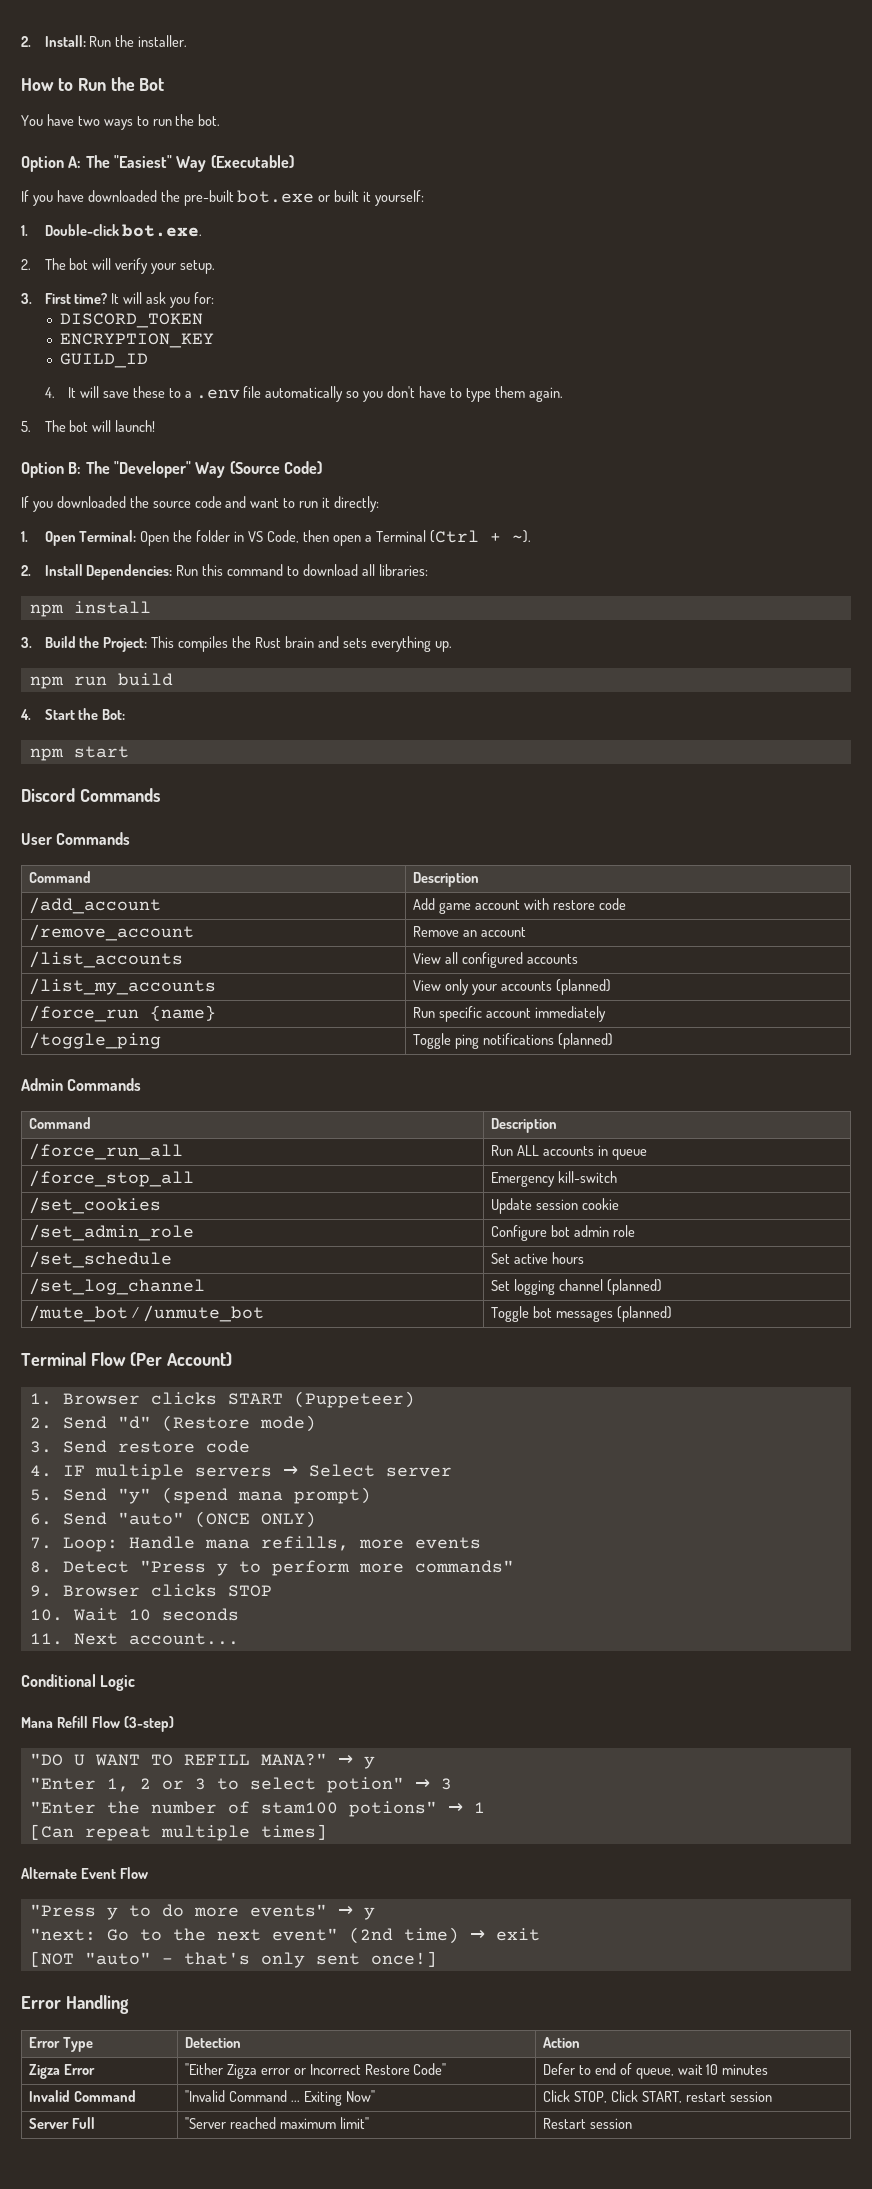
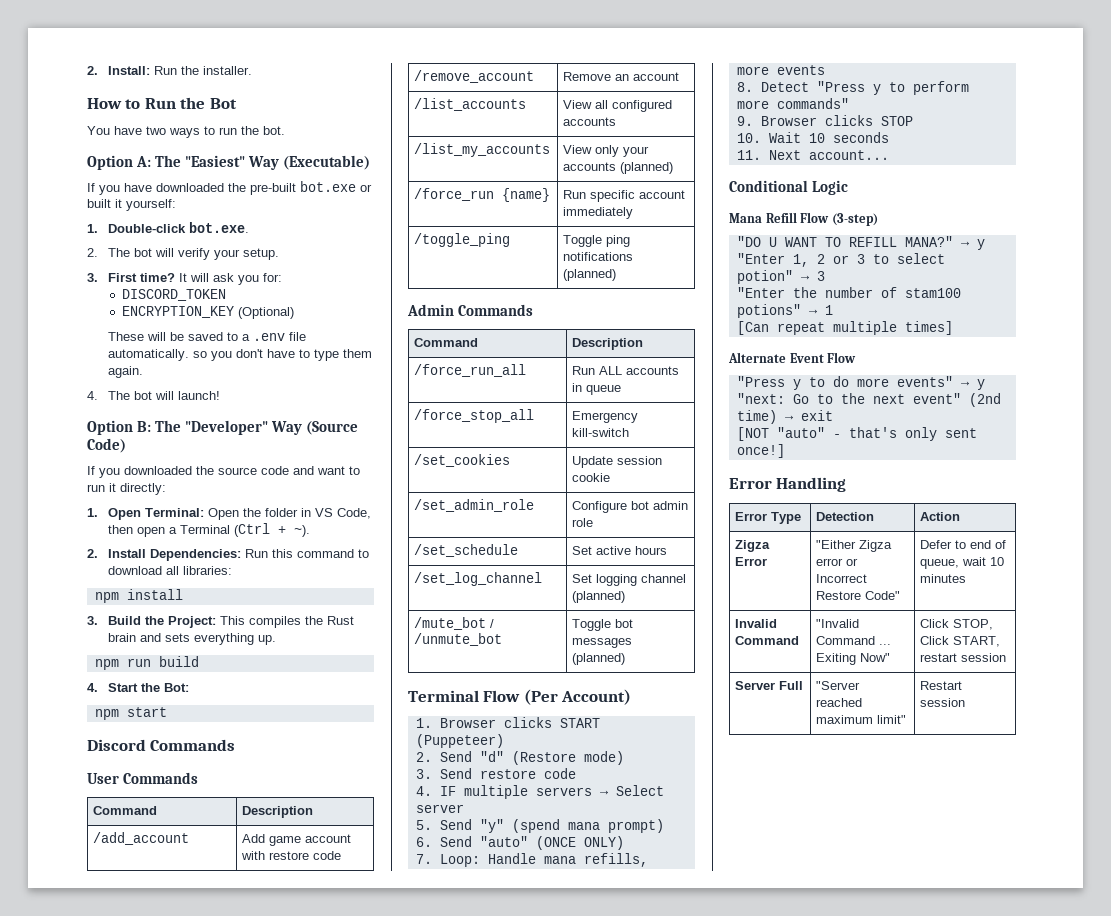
- ENCRYPTION_KEY
- GUILD_ID
- 4. It will save these to a .env file automatically so you don't have to type them again.
+ ENCRYPTION_KEY (Optional)
+ These will be saved to a .env file automatically. so you don't have to type them again.
- 5. The bot will launch!
+ 4. The bot will launch!

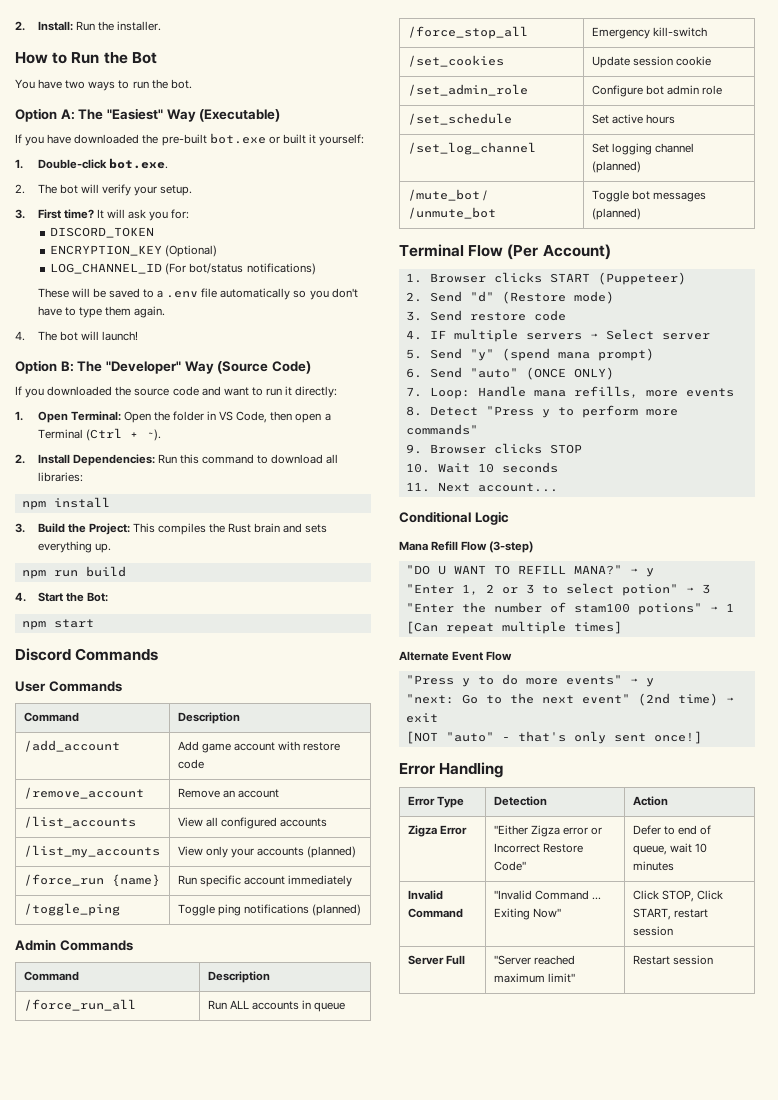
+ LOG_CHANNEL_ID (For bot/status notifications)
- These will be saved to a .env file automatically. so you don't have to type them again.
+ These will be saved to a .env file automatically so you don't have to type them again.

